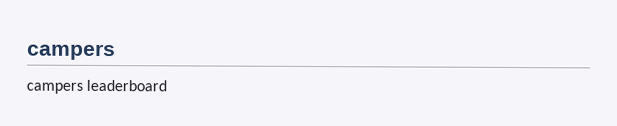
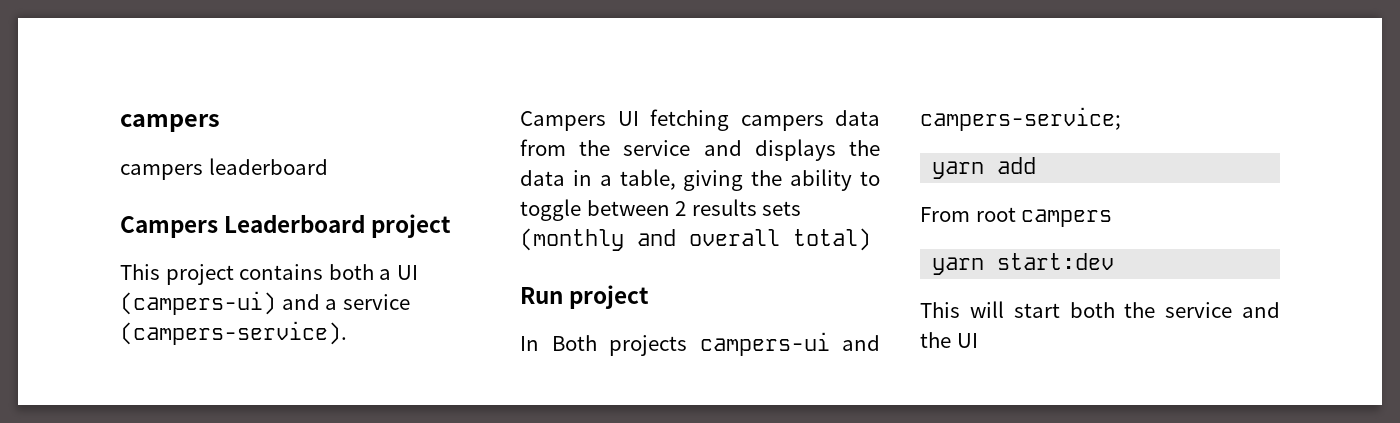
+ Campers Leaderboard project
+ This project contains both a UI (campers-ui) and a service (campers-service).
+ Campers UI fetching campers data from the service and displays the data in a table, giving the ability to toggle between 2 results sets (monthly and overall total)
+ Run project
+ In Both projects campers-ui and campers-service;
+ yarn add
+ From root campers
+ yarn start:dev
+ This will start both the service and the UI

